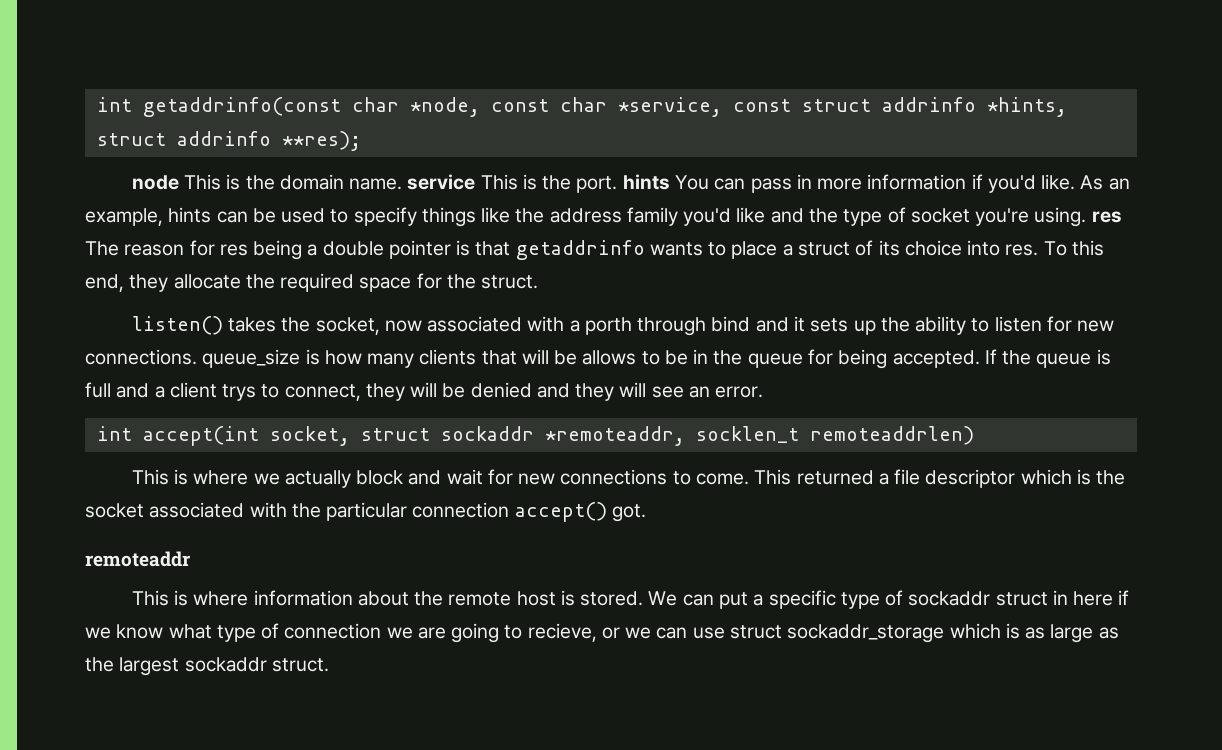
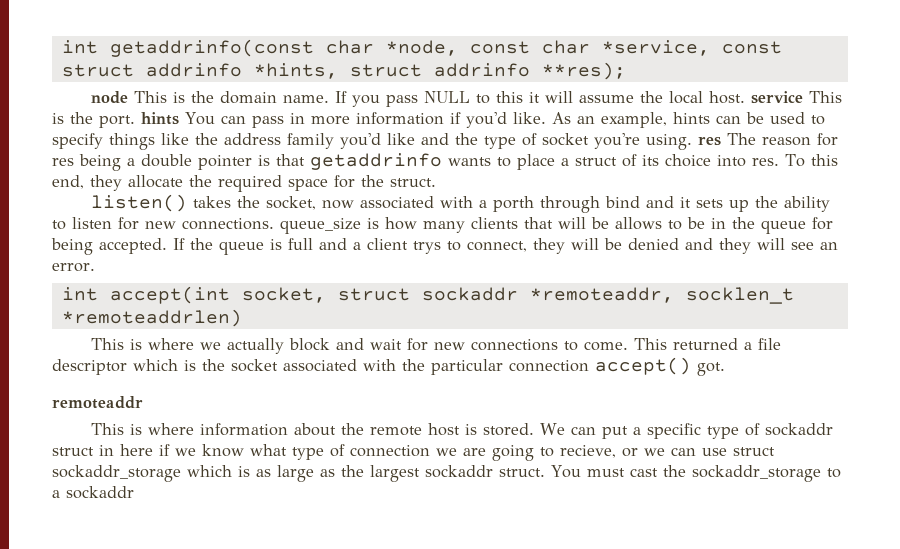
- node This is the domain name. service This is the port. hints You can pass in more information if you'd like.
+ node This is the domain name. If you pass NULL to this it will assume the local host. service This is the port. hints You can pass in more information if you'd like.
- int accept(int socket, struct sockaddr *remoteaddr, socklen_t remoteaddrlen)
+ int accept(int socket, struct sockaddr *remoteaddr, socklen_t *remoteaddrlen)
+ You must cast the sockaddr_storage to a sockaddr

